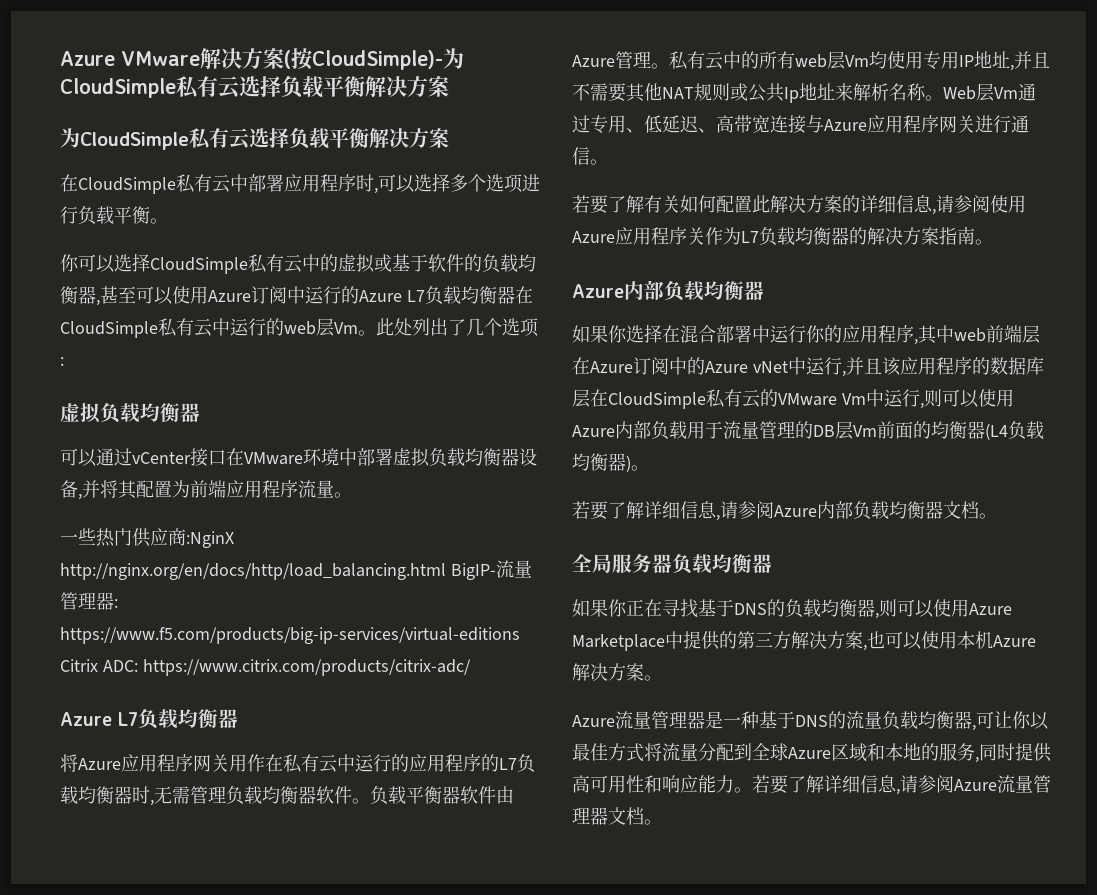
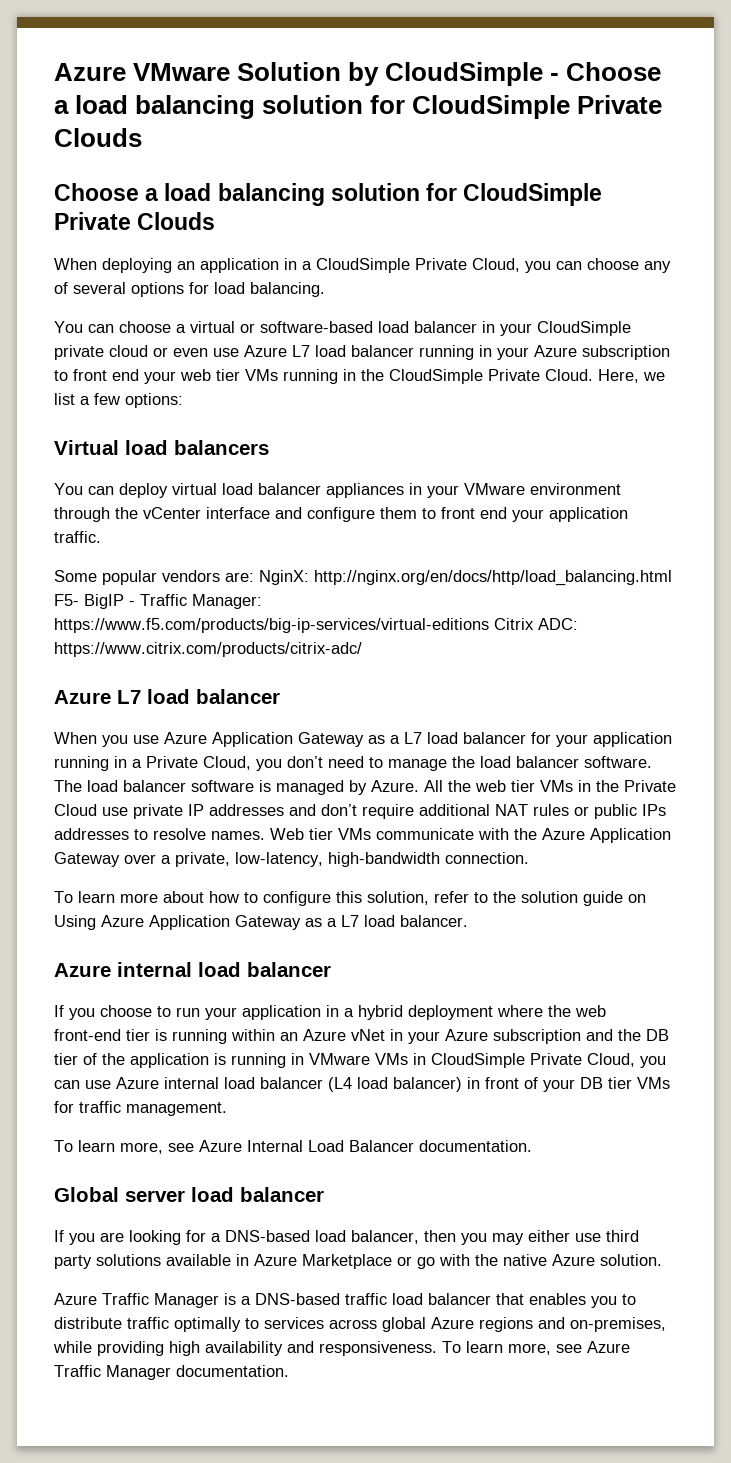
- Azure VMware解决方案(按CloudSimple)-为CloudSimple私有云选择负载平衡解决方案
- 为CloudSimple私有云选择负载平衡解决方案
- 在CloudSimple私有云中部署应用程序时,可以选择多个选项进行负载平衡。
- 你可以选择CloudSimple私有云中的虚拟或基于软件的负载均衡器,甚至可以使用Azure订阅中运行的Azure L7负载均衡器在CloudSimple私有云中运行的web层Vm。此处列出了几个选项:
- 虚拟负载均衡器
- 可以通过vCenter接口在VMware环境中部署虚拟负载均衡器设备,并将其配置为前端应用程序流量。
- 一些热门供应商:NginX http://nginx.org/en/docs/http/load_balancing.html BigIP-流量管理器: https://www.f5.com/products/big-ip-services/virtual-editions Citrix ADC: https://www.citrix.com/products/citrix-adc/
- Azure L7负载均衡器
- 将Azure应用程序网关用作在私有云中运行的应用程序的L7负载均衡器时,无需管理负载均衡器软件。负载平衡器软件由Azure管理。私有云中的所有web层Vm均使用专用IP地址,并且不需要其他NAT规则或公共Ip地址来解析名称。Web层Vm通过专用、低延迟、高带宽连接与Azure应用程序网关进行通信。
- 若要了解有关如何配置此解决方案的详细信息,请参阅使用Azure应用程序关作为L7负载均衡器的解决方案指南。
- Azure内部负载均衡器
- 如果你选择在混合部署中运行你的应用程序,其中web前端层在Azure订阅中的Azure vNet中运行,并且该应用程序的数据库层在CloudSimple私有云的VMware Vm中运行,则可以使用Azure内部负载用于流量管理的DB层Vm前面的均衡器(L4负载均衡器)。
- 若要了解详细信息,请参阅Azure内部负载均衡器文档。
- 全局服务器负载均衡器
- 如果你正在寻找基于DNS的负载均衡器,则可以使用Azure Marketplace中提供的第三方解决方案,也可以使用本机Azure解决方案。
- Azure流量管理器是一种基于DNS的流量负载均衡器,可让你以最佳方式将流量分配到全球Azure区域和本地的服务,同时提供高可用性和响应能力。若要了解详细信息,请参阅Azure流量管理器文档。
+ Azure VMware Solution by CloudSimple - Choose a load balancing solution for CloudSimple Private Clouds
+ Choose a load balancing solution for CloudSimple Private Clouds
+ When deploying an application in a CloudSimple Private Cloud, you can choose any of several options for load balancing.
+ You can choose a virtual or software-based load balancer in your CloudSimple private cloud or even use Azure L7 load balancer running in your Azure subscription to front end your web tier VMs running in the CloudSimple Private Cloud. Here, we list a few options:
+ Virtual load balancers
+ You can deploy virtual load balancer appliances in your VMware environment through the vCenter interface and configure them to front end your application traffic.
+ Some popular vendors are: NginX: http://nginx.org/en/docs/http/load_balancing.html F5- BigIP - Traffic Manager: https://www.f5.com/products/big-ip-services/virtual-editions Citrix ADC: https://www.citrix.com/products/citrix-adc/
+ Azure L7 load balancer
+ When you use Azure Application Gateway as a L7 load balancer for your application running in a Private Cloud, you don’t need to manage the load balancer software. The load balancer software is managed by Azure. All the web tier VMs in the Private Cloud use private IP addresses and don’t require additional NAT rules or public IPs addresses to resolve names. Web tier VMs communicate with the Azure Application Gateway over a private, low-latency, high-bandwidth connection.
+ To learn more about how to configure this solution, refer to the solution guide on Using Azure Application Gateway as a L7 load balancer.
+ Azure internal load balancer
+ If you choose to run your application in a hybrid deployment where the web front-end tier is running within an Azure vNet in your Azure subscription and the DB tier of the application is running in VMware VMs in CloudSimple Private Cloud, you can use Azure internal load balancer (L4 load balancer) in front of your DB tier VMs for traffic management.
+ To learn more, see Azure Internal Load Balancer documentation.
+ Global server load balancer
+ If you are looking for a DNS-based load balancer, then you may either use third party solutions available in Azure Marketplace or go with the native Azure solution.
+ Azure Traffic Manager is a DNS-based traffic load balancer that enables you to distribute traffic optimally to services across global Azure regions and on-premises, while providing high availability and responsiveness. To learn more, see Azure Traffic Manager documentation.

